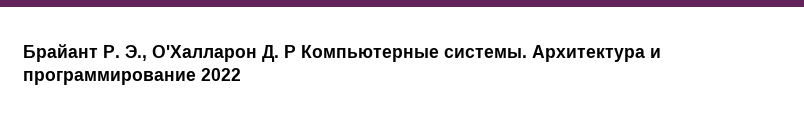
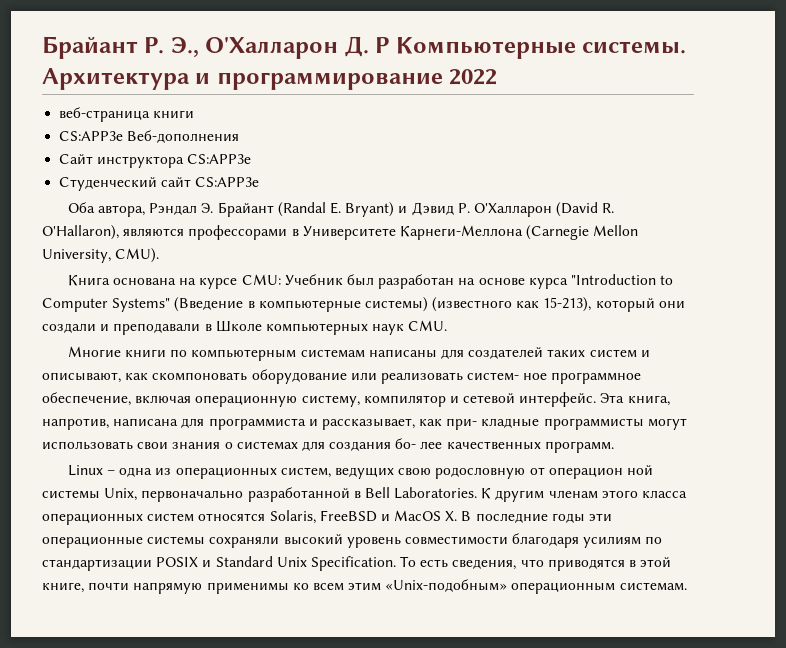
+ веб-страница книги
+ CS:APP3e Веб-дополнения
+ Сайт инструктора CS:APP3e
+ Студенческий сайт CS:APP3e
+ Оба автора, Рэндал Э. Брайант (Randal E. Bryant) и Дэвид Р. О'Халларон (David R. O'Hallaron), являются профессорами в Университете Карнеги-Меллона (Carnegie Mellon University, CMU).
+ Книга основана на курсе CMU: Учебник был разработан на основе курса "Introduction to Computer Systems" (Введение в компьютерные системы) (известного как 15-213), который они создали и преподавали в Школе компьютерных наук CMU.
+ Многие книги по компьютерным системам написаны для создателей таких систем и описывают, как скомпоновать оборудование или реализовать систем- ное программное обеспечение, включая операционную систему, компилятор и сетевой интерфейс. Эта книга, напротив, написана для программиста и рассказывает, как при- кладные программисты могут использовать свои знания о системах для создания бо- лее качественных программ.
+ Linux – одна из операционных систем, ведущих свою родословную от операцион ной системы Unix, первоначально разработанной в Bell Laboratories. К другим членам этого класса операционных систем относятся Solaris, FreeBSD и MacOS X. В последние годы эти операционные системы сохраняли высокий уровень совместимости благодаря усилиям по стандартизации POSIX и Standard Unix Specification. То есть сведения, что приводятся в этой книге, почти напрямую применимы ко всем этим «Unix-подобным» операционным системам.

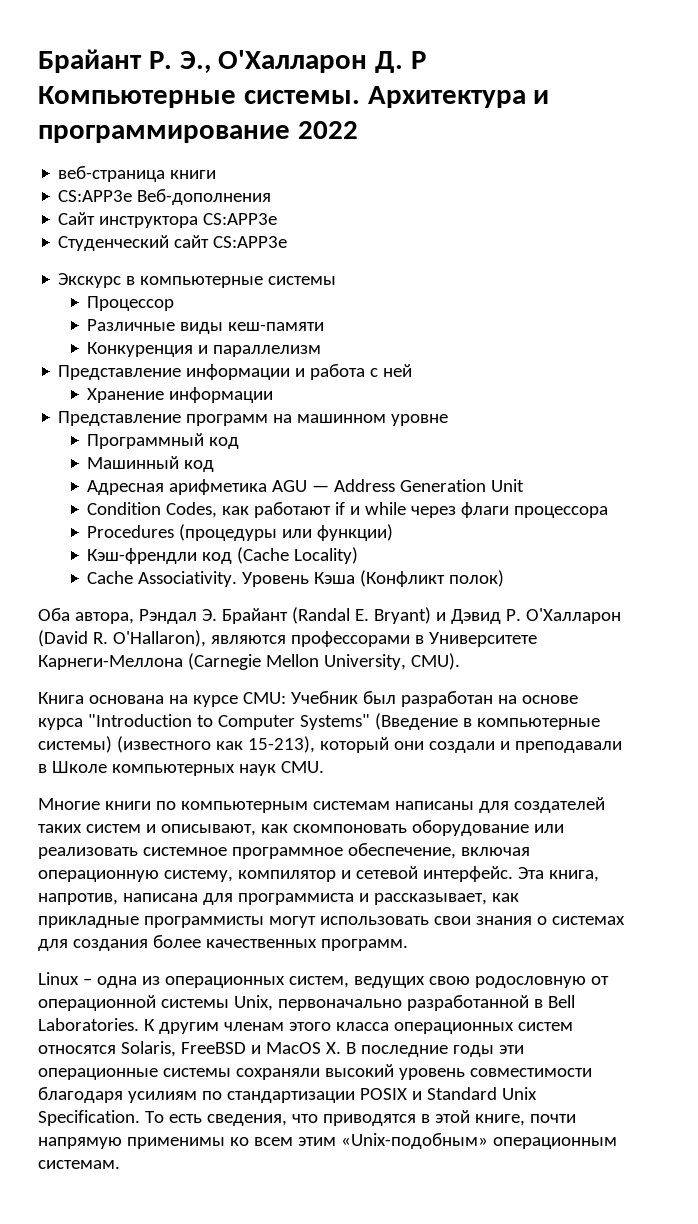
+ Экскурс в компьютерные системы
+ Процессор
+ Различные виды кеш-памяти
+ Конкуренция и параллелизм
+ Представление информации и работа с ней
+ Хранение информации
+ Представление программ на машинном уровне
+ Программный код
+ Машинный код
+ Адресная арифметика AGU — Address Generation Unit
+ Condition Codes, как работают if и while через флаги процессора
+ Procedures (процедуры или функции)
+ Кэш-френдли код (Cache Locality)
+ Cache Associativity. Уровень Кэша (Конфликт полок)
- Многие книги по компьютерным системам написаны для создателей таких систем и описывают, как скомпоновать оборудование или реализовать систем- ное программное обеспечение, включая операционную систему, компилятор и сетевой интерфейс.
+ Многие книги по компьютерным системам написаны для создателей таких систем и описывают, как скомпоновать оборудование или реализовать системное программное обеспечение, включая операционную систему, компилятор и сетевой интерфейс.
- Эта книга, напротив, написана для программиста и рассказывает, как при- кладные программисты могут использовать свои знания о системах для создания бо- лее качественных программ.
+ Эта книга, напротив, написана для программиста и рассказывает, как прикладные программисты могут использовать свои знания о системах для создания более качественных программ.
- Linux – одна из операционных систем, ведущих свою родословную от операцион ной системы Unix, первоначально разработанной в Bell Laboratories.
+ Linux – одна из операционных систем, ведущих свою родословную от операционной системы Unix, первоначально разработанной в Bell Laboratories.

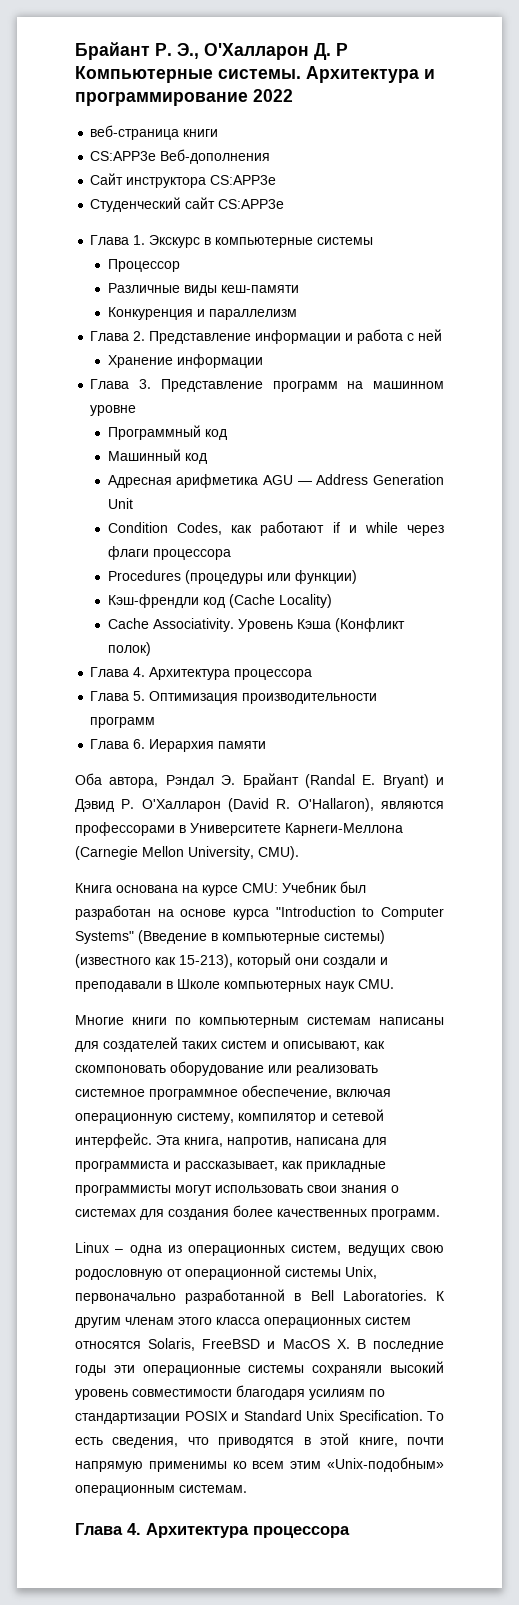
- Экскурс в компьютерные системы
+ Глава 1. Экскурс в компьютерные системы
- Представление информации и работа с ней
+ Глава 2. Представление информации и работа с ней
- Представление программ на машинном уровне
+ Глава 3. Представление программ на машинном уровне
  Уровень Кэша (Конфликт полок)
+ Глава 4. Архитектура процессора
+ Глава 5. Оптимизация производительности программ
+ Глава 6. Иерархия памяти
  То есть сведения, что приводятся в этой книге, почти напрямую применимы ко всем этим «Unix-подобным» операционным системам.
+ Глава 4. Архитектура процессора

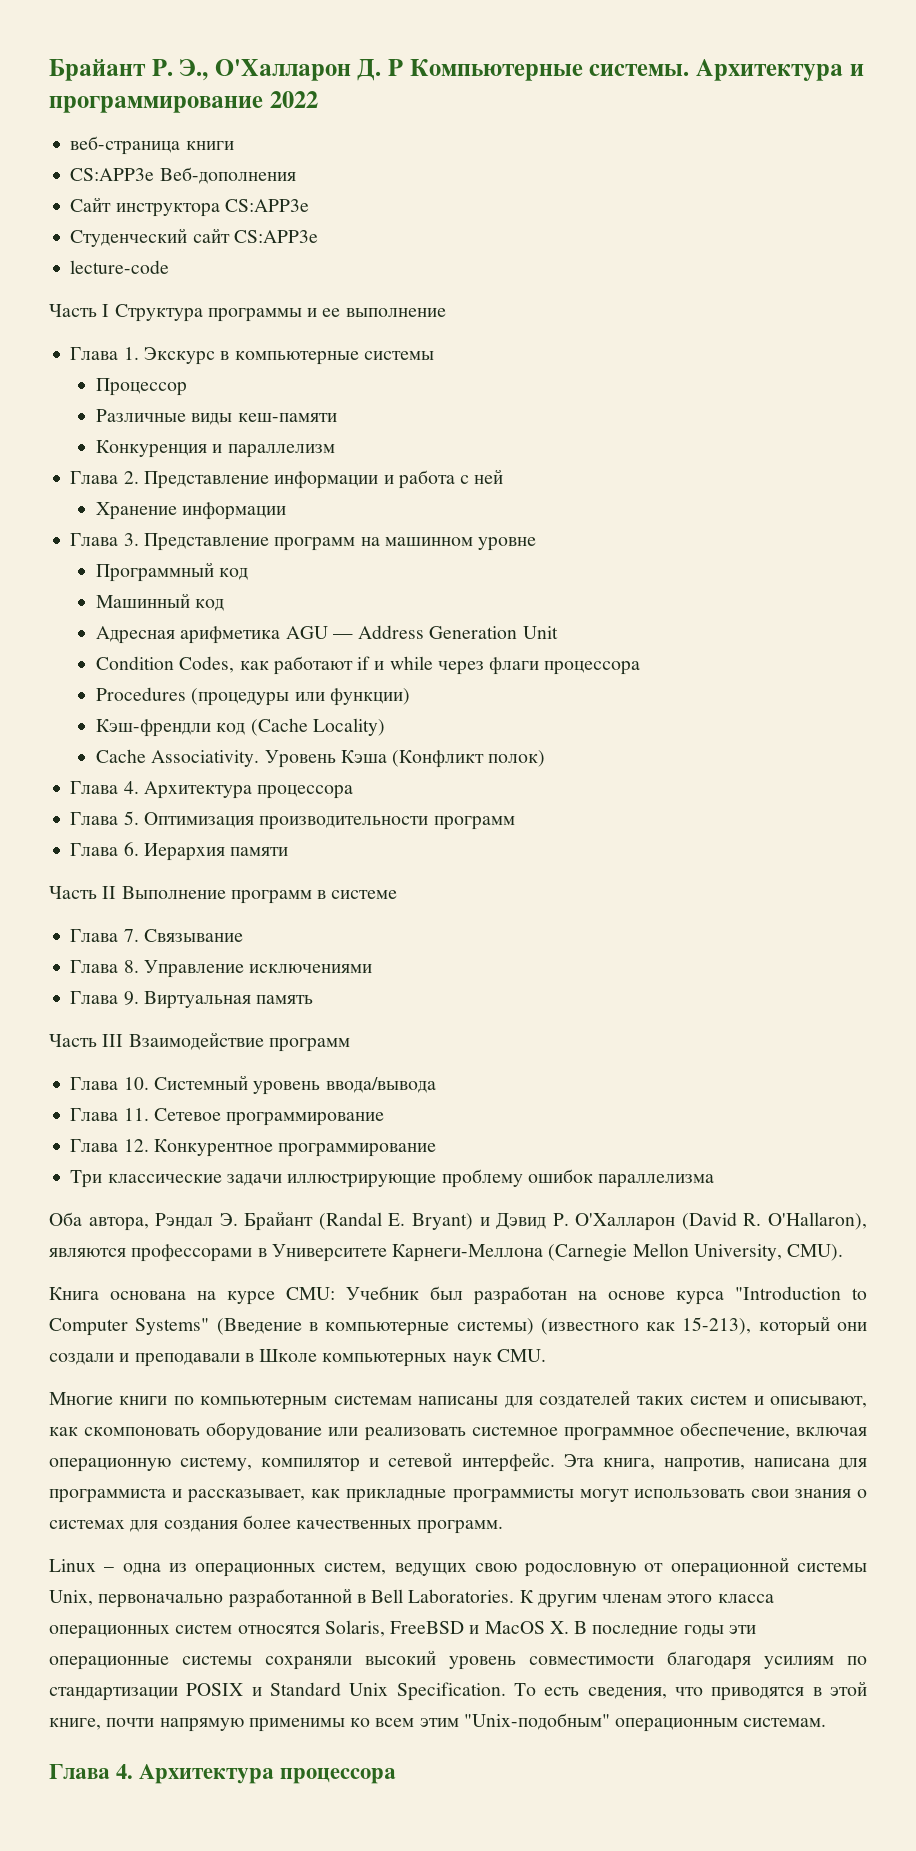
+ lecture-code
+ Часть I Структура программы и ее выполнение
+ Часть II Выполнение программ в системе
+ Глава 7. Связывание
+ Глава 8. Управление исключениями
+ Глава 9. Виртуальная память
+ Часть III Взаимодействие программ
+ Глава 10. Системный уровень ввода/вывода
+ Глава 11. Сетевое программирование
+ Глава 12. Конкурентное программирование
+ Три классические задачи иллюстрирующие проблему ошибок параллелизма
- То есть сведения, что приводятся в этой книге, почти напрямую применимы ко всем этим «Unix-подобным» операционным системам.
+ То есть сведения, что приводятся в этой книге, почти напрямую применимы ко всем этим "Unix-подобным" операционным системам.

